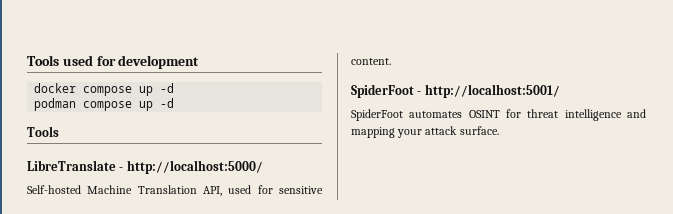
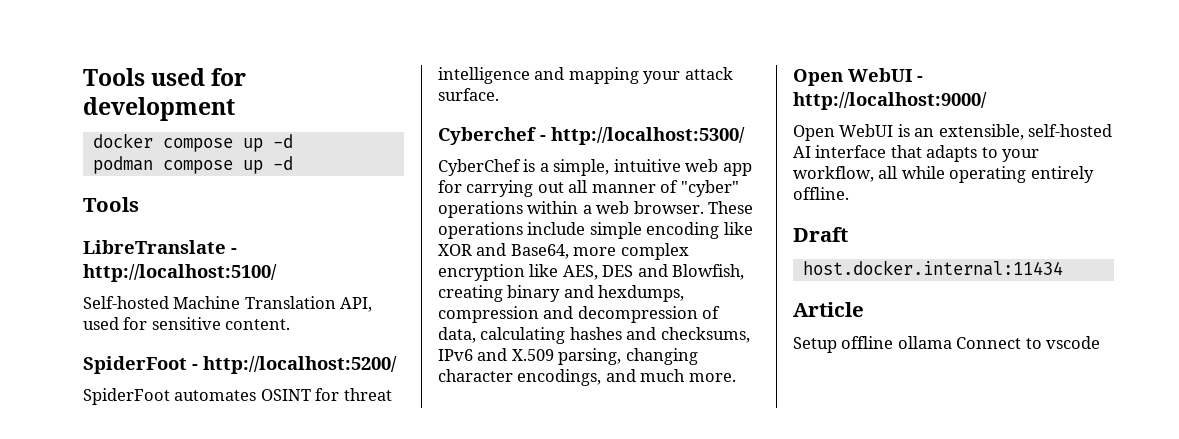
- LibreTranslate - http://localhost:5000/
+ LibreTranslate - http://localhost:5100/
- SpiderFoot - http://localhost:5001/
+ SpiderFoot - http://localhost:5200/
+ Cyberchef - http://localhost:5300/
+ CyberChef is a simple, intuitive web app for carrying out all manner of "cyber" operations within a web browser. These operations include simple encoding like XOR and Base64, more complex encryption like AES, DES and Blowfish, creating binary and hexdumps, compression and decompression of data, calculating hashes and checksums, IPv6 and X.509 parsing, changing character encodings, and much more.
+ Open WebUI - http://localhost:9000/
+ Open WebUI is an extensible, self-hosted AI interface that adapts to your workflow, all while operating entirely offline.
+ Draft
+ host.docker.internal:11434
+ Article
+ Setup offline ollama Connect to vscode

